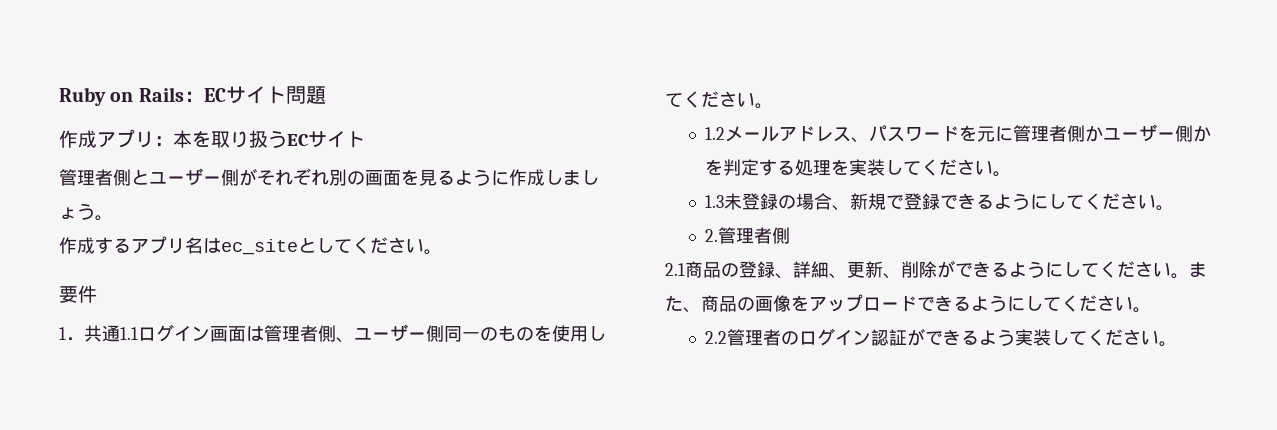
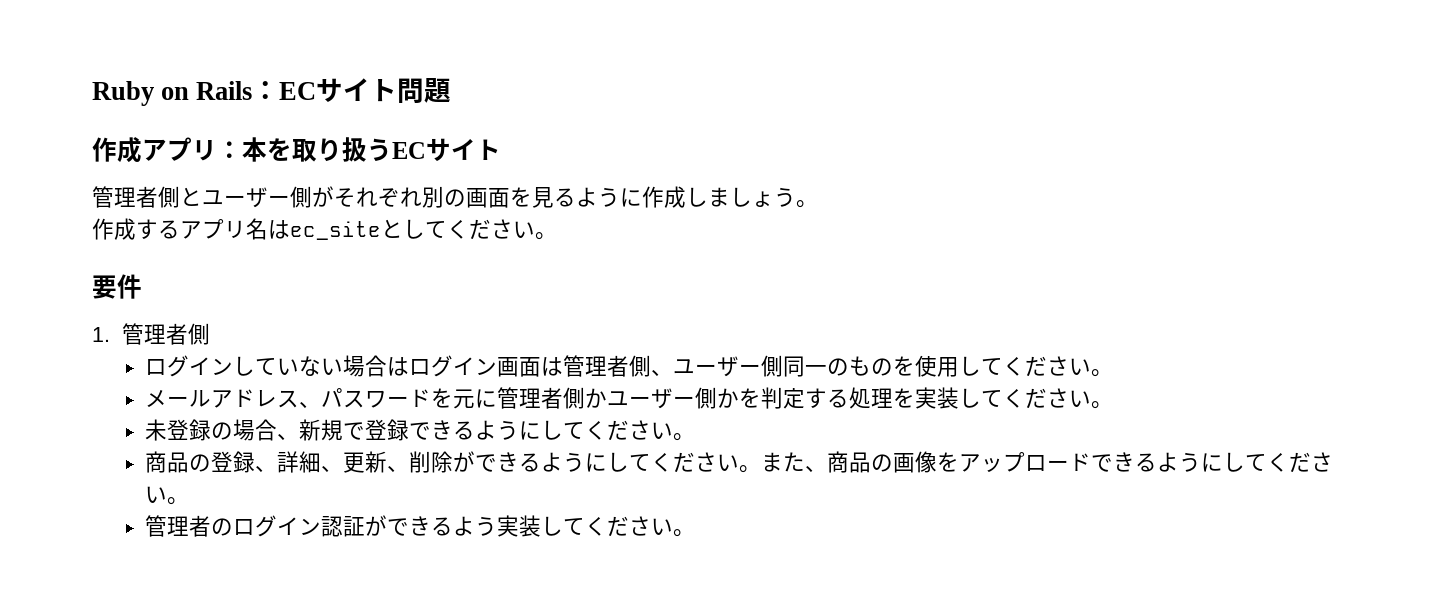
- 1．共通1.1ログイン画面は管理者側、ユーザー側同一のものを使用してください。
+ 1.管理者側
+ ログインしていない場合はログイン画面は管理者側、ユーザー側同一のものを使用してください。
- 1.2メールアドレス、パスワードを元に管理者側かユーザー側かを判定する処理を実装してください。
+ メールアドレス、パスワードを元に管理者側かユーザー側かを判定する処理を実装してください。
- 1.3未登録の場合、新規で登録できるようにしてください。
+ 未登録の場合、新規で登録できるようにしてください。
- 2.管理者側
- 2.1商品の登録、詳細、更新、削除ができるようにしてください。
+ 商品の登録、詳細、更新、削除ができるようにしてください。
- 2.2管理者のログイン認証ができるよう実装してください。
+ 管理者のログイン認証ができるよう実装してください。

